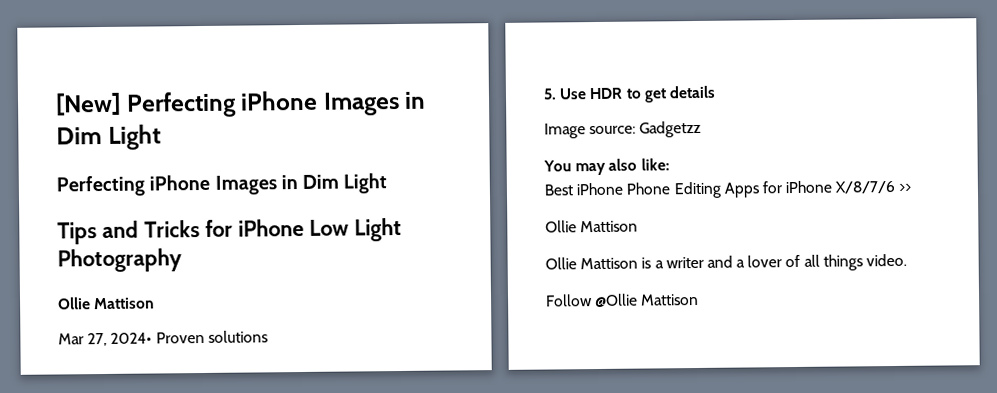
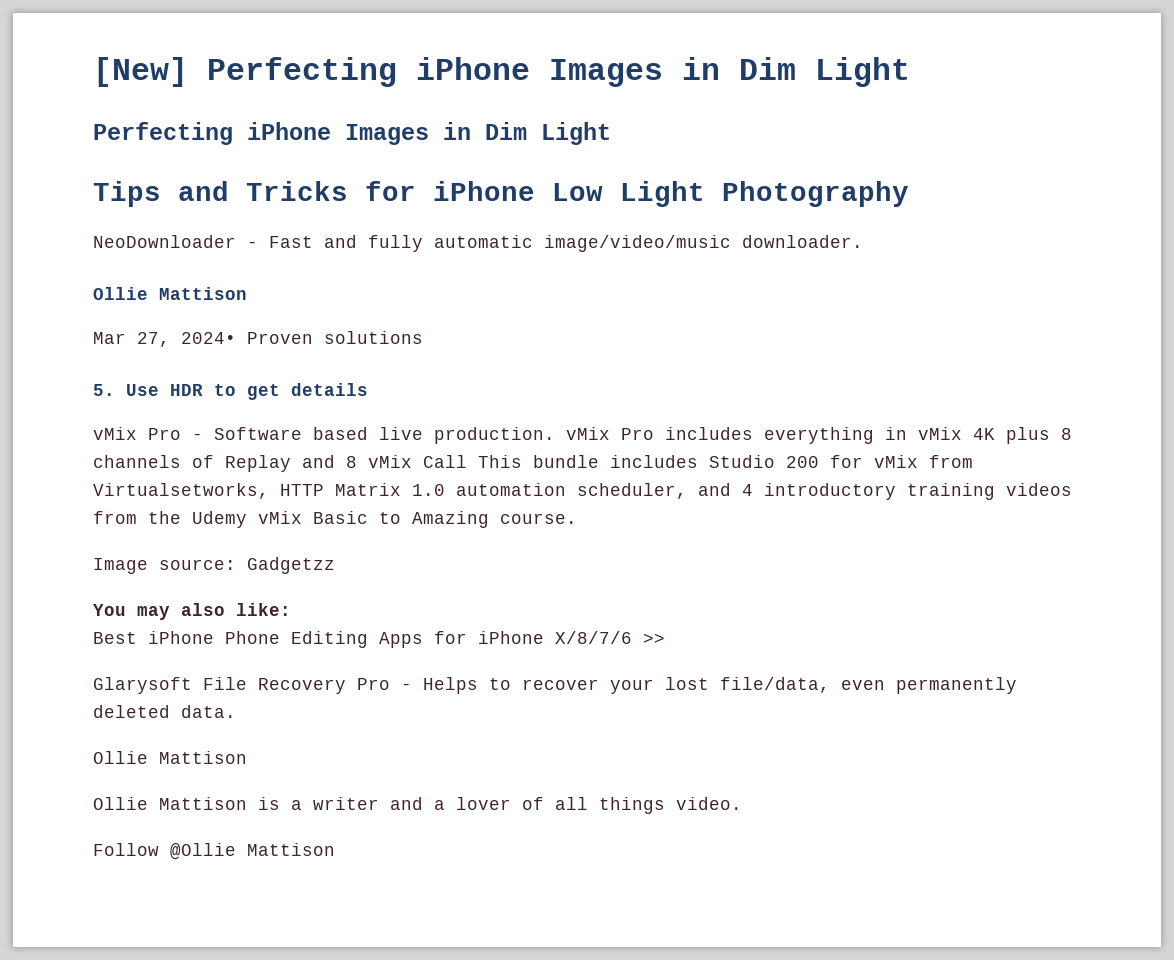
+ NeoDownloader - Fast and fully automatic image/video/music downloader.
+ vMix Pro - Software based live production. vMix Pro includes everything in vMix 4K plus 8 channels of Replay and 8 vMix Call This bundle includes Studio 200 for vMix from Virtualsetworks, HTTP Matrix 1.0 automation scheduler, and 4 introductory training videos from the Udemy vMix Basic to Amazing course.
+ Glarysoft File Recovery Pro - Helps to recover your lost file/data, even permanently deleted data.

